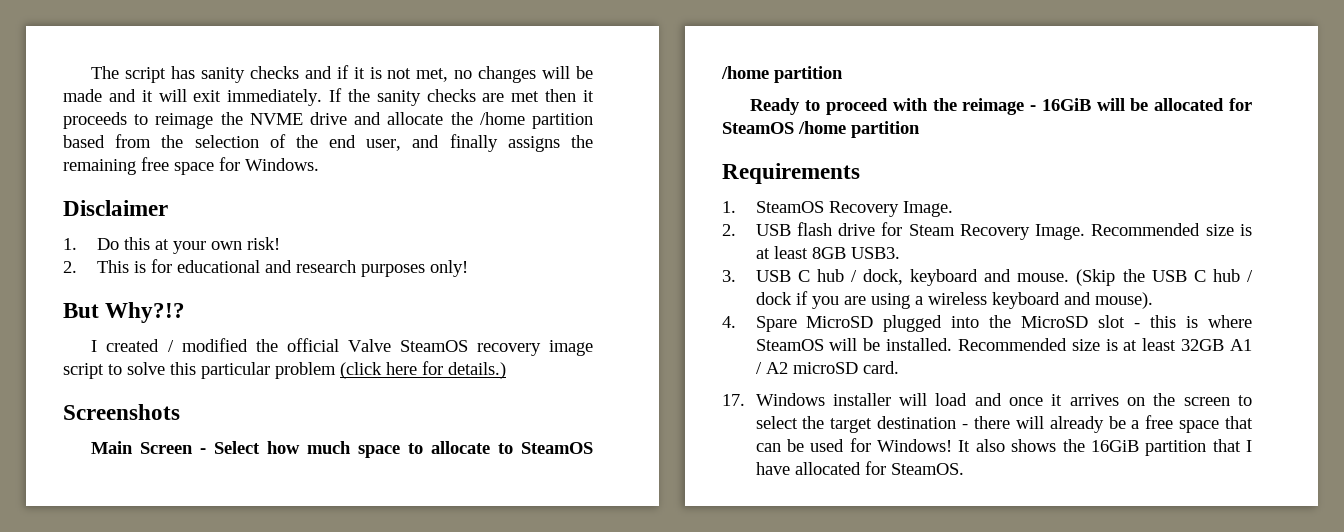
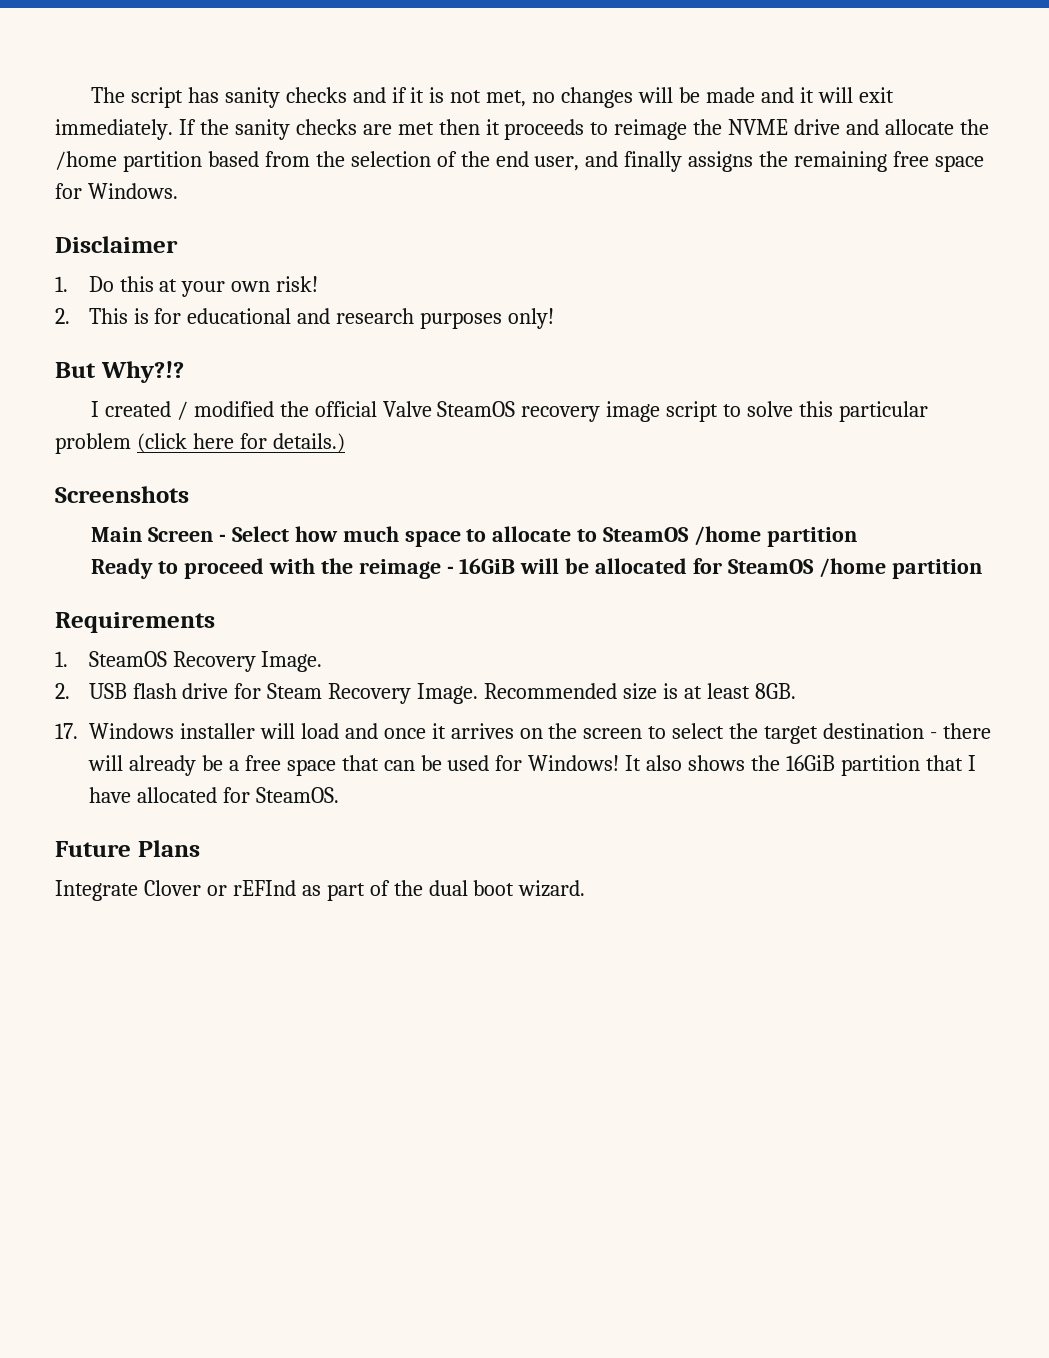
- Recommended size is at least 8GB USB3.
- 3. USB C hub / dock, keyboard and mouse. (Skip the USB C hub / dock if you are using a wireless keyboard and mouse).
- 4. Spare MicroSD plugged into the MicroSD slot - this is where SteamOS will be installed. Recommended size is at least 32GB A1 / A2 microSD card.
+ Recommended size is at least 8GB.
+ Future Plans
+ Integrate Clover or rEFInd as part of the dual boot wizard.

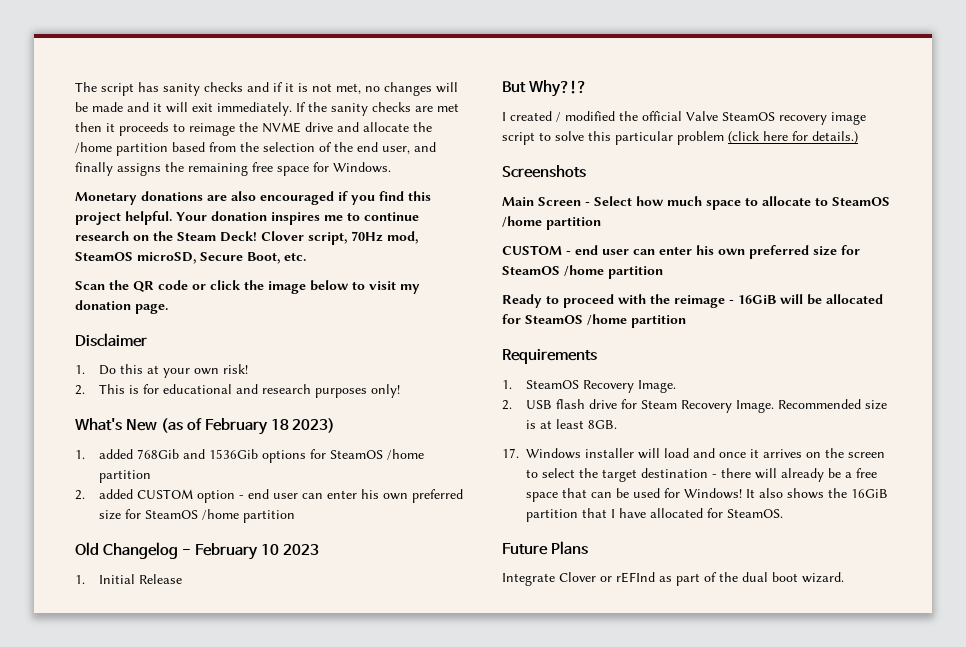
+ Monetary donations are also encouraged if you find this project helpful. Your donation inspires me to continue research on the Steam Deck! Clover script, 70Hz mod, SteamOS microSD, Secure Boot, etc.
+ Scan the QR code or click the image below to visit my donation page.
+ What's New (as of February 18 2023)
+ 1. added 768Gib and 1536Gib options for SteamOS /home partition
+ 2. added CUSTOM option - end user can enter his own preferred size for SteamOS /home partition
+ Old Changelog - February 10 2023
+ 1. Initial Release
+ CUSTOM - end user can enter his own preferred size for SteamOS /home partition

